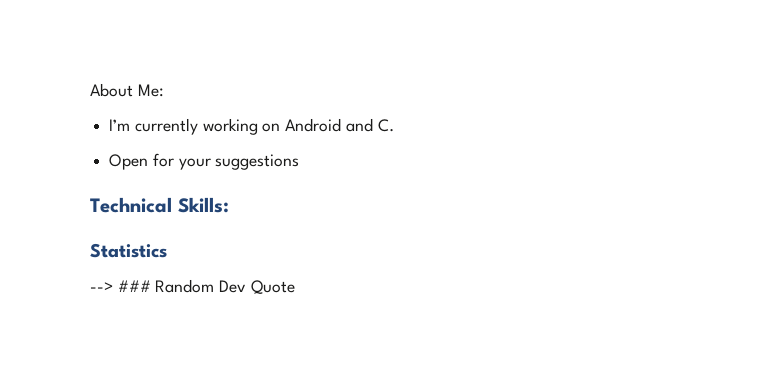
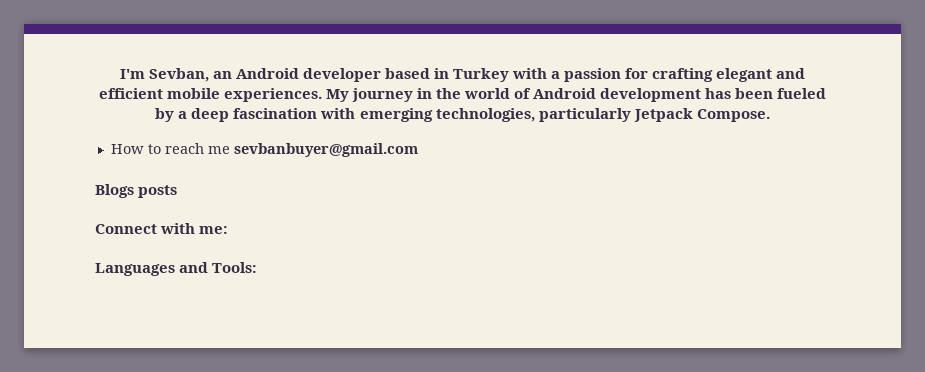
- About Me:
- I’m currently working on Android and C.
- Open for your suggestions
- Technical Skills:
- Statistics
- --> ### Random Dev Quote
+ I'm Sevban, an Android developer based in Turkey with a passion for crafting elegant and efficient mobile experiences. My journey in the world of Android development has been fueled by a deep fascination with emerging technologies, particularly Jetpack Compose.
+ How to reach me sevbanbuyer@gmail.com
+ Blogs posts
+ Connect with me:
+ Languages and Tools:

